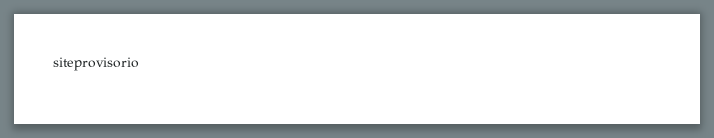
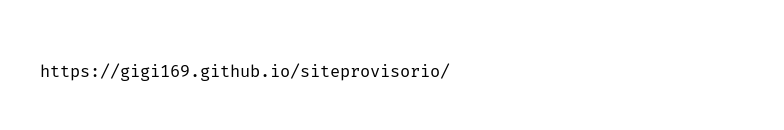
- siteprovisorio
+ https://gigi169.github.io/siteprovisorio/

